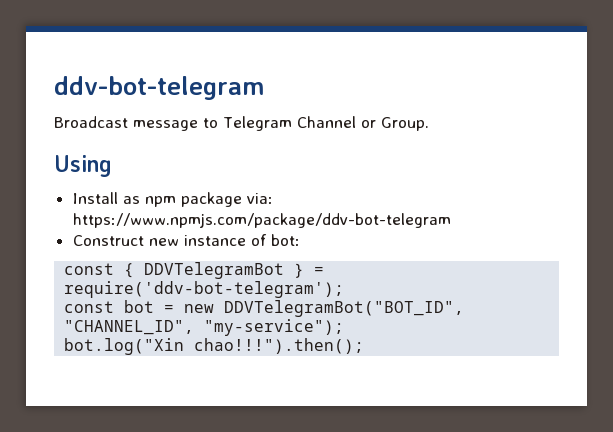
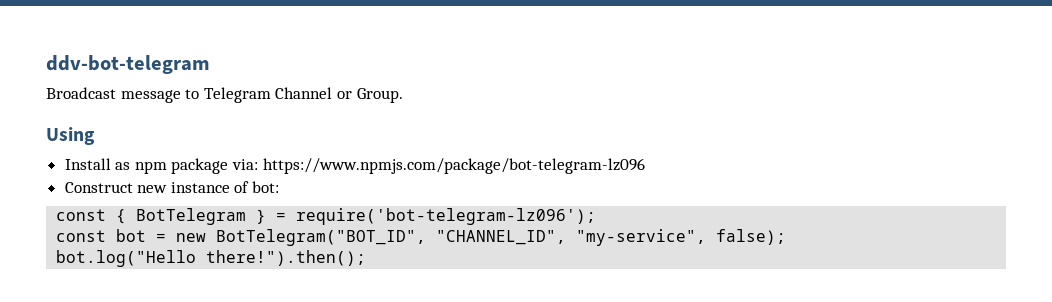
- Install as npm package via: https://www.npmjs.com/package/ddv-bot-telegram
+ Install as npm package via: https://www.npmjs.com/package/bot-telegram-lz096
- const { DDVTelegramBot } = require('ddv-bot-telegram');
+ const { BotTelegram } = require('bot-telegram-lz096');
- const bot = new DDVTelegramBot("BOT_ID", "CHANNEL_ID", "my-service");
- bot.log("Xin chao!!!").then();
+ const bot = new BotTelegram("BOT_ID", "CHANNEL_ID", "my-service", false);
+ bot.log("Hello there!").then();

